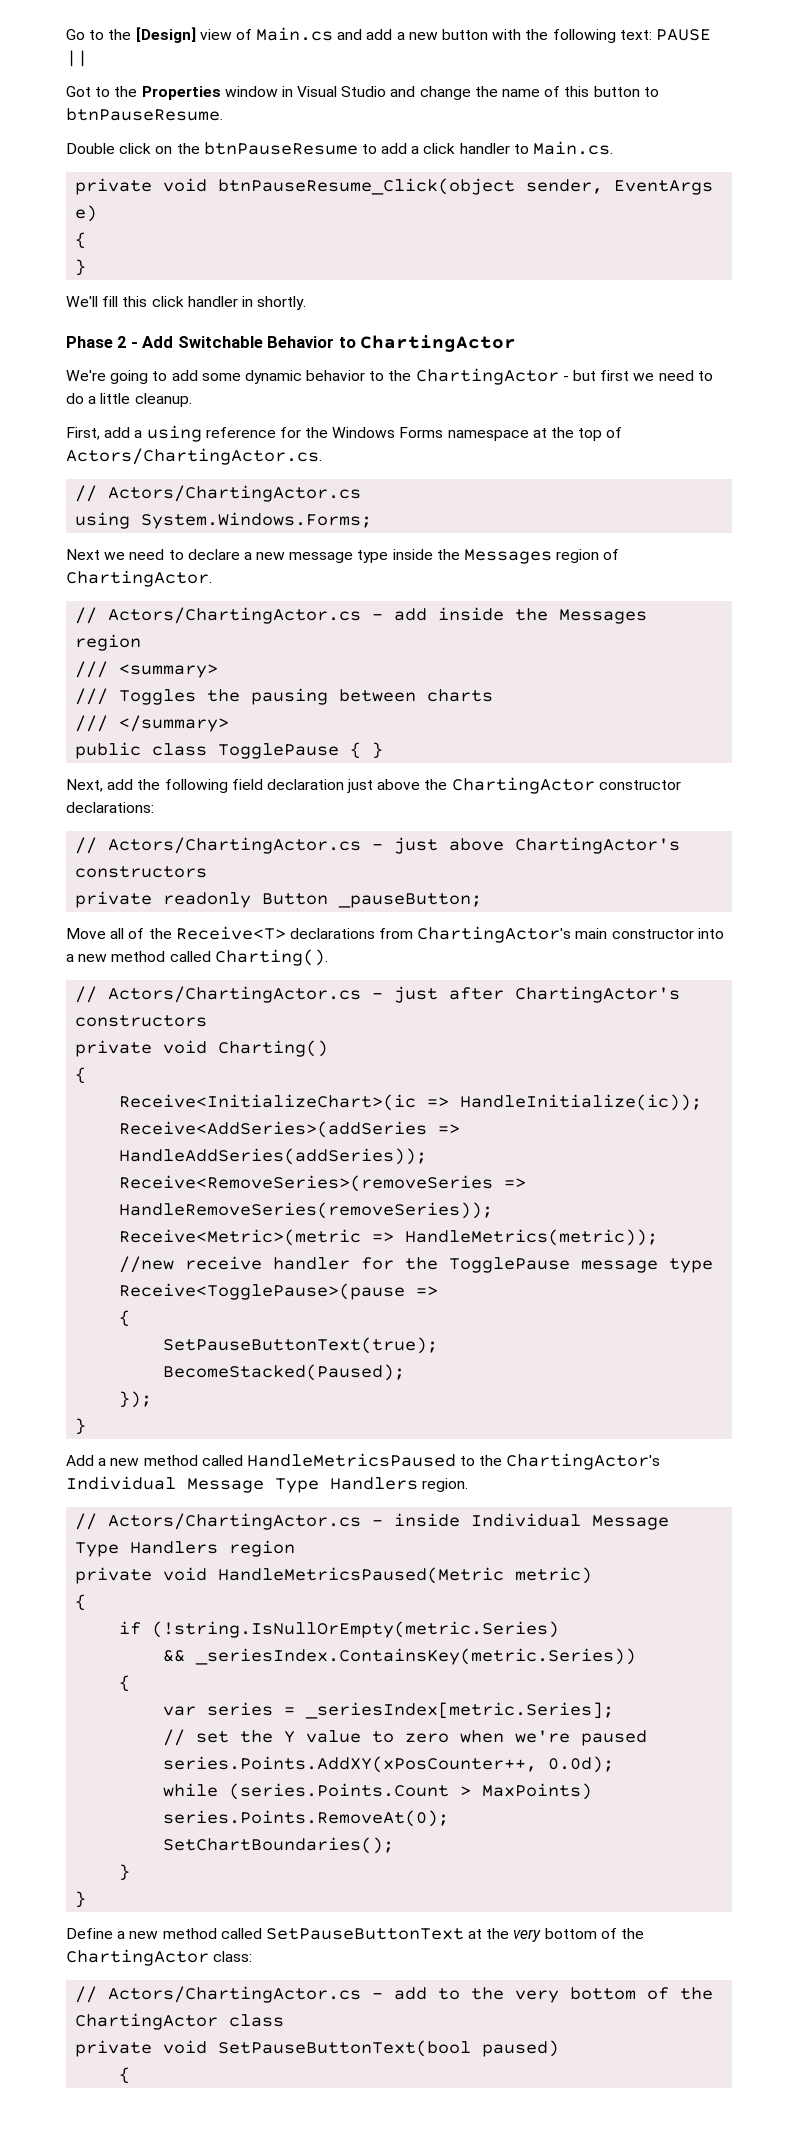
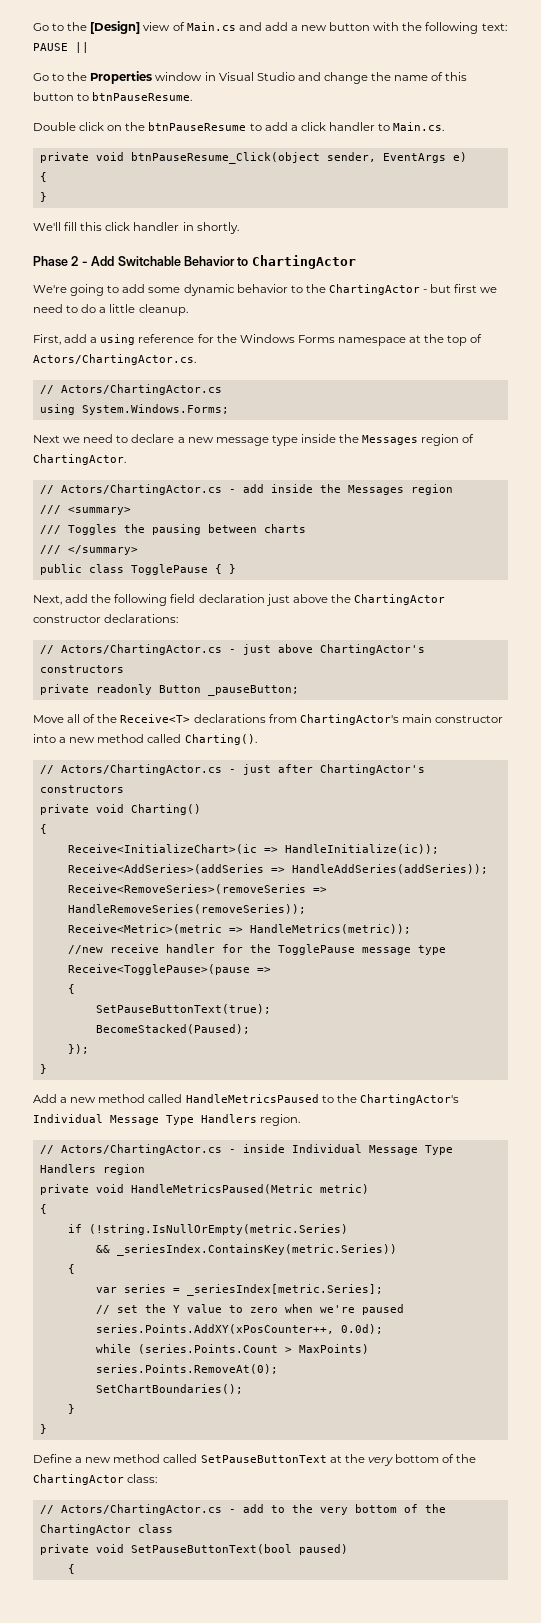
- Got to the Properties window in Visual Studio and change the name of this button to btnPauseResume.
+ Go to the Properties window in Visual Studio and change the name of this button to btnPauseResume.

